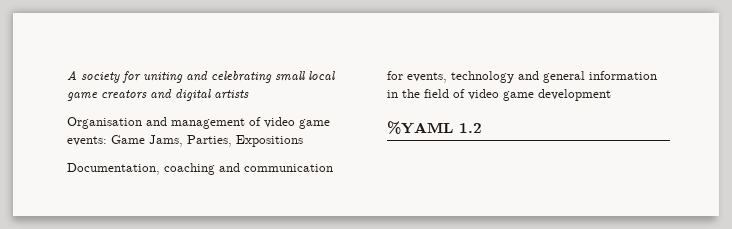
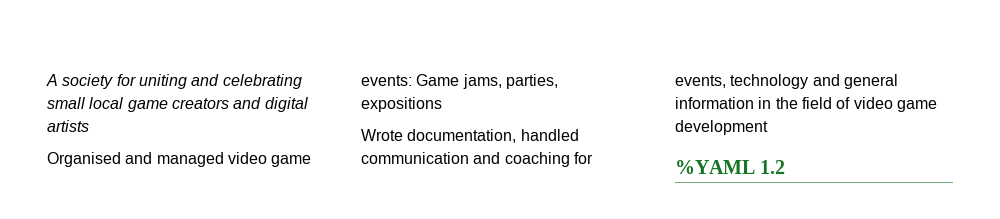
- Organisation and management of video game events: Game Jams, Parties, Expositions
- Documentation, coaching and communication for events, technology and general information in the field of video game development
+ Organised and managed video game events: Game jams, parties, expositions
+ Wrote documentation, handled communication and coaching for events, technology and general information in the field of video game development

